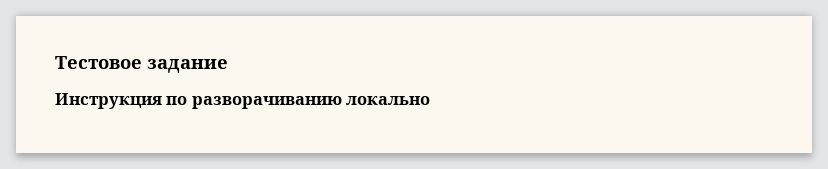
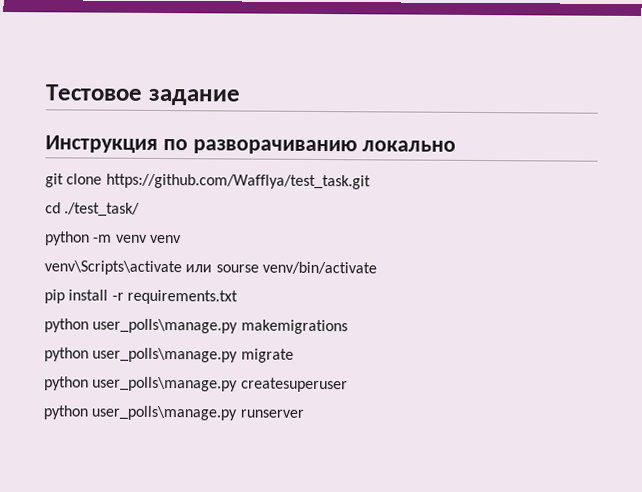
+ git clone https://github.com/Wafflya/test_task.git
+ cd ./test_task/
+ python -m venv venv
+ venv\Scripts\activate или sourse venv/bin/activate
+ pip install -r requirements.txt
+ python user_polls\manage.py makemigrations
+ python user_polls\manage.py migrate
+ python user_polls\manage.py createsuperuser
+ python user_polls\manage.py runserver

